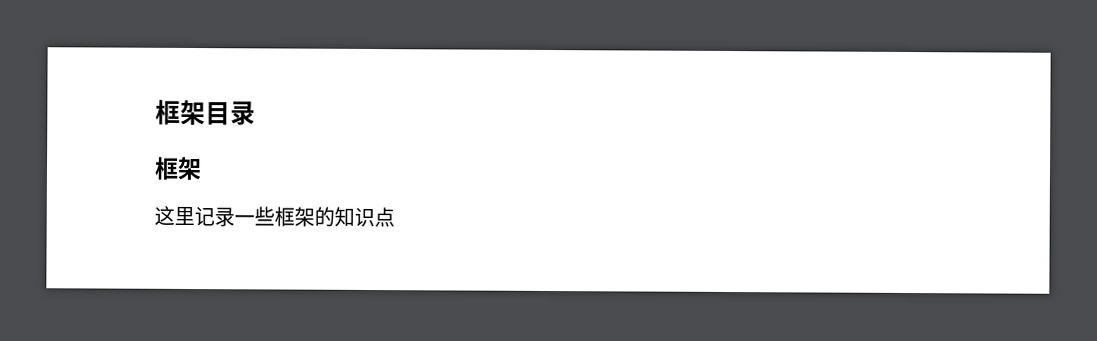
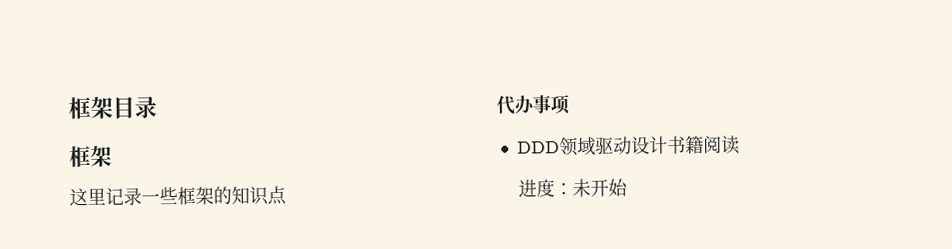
+ 代办事项
+ DDD领域驱动设计书籍阅读
+ 进度：未开始

